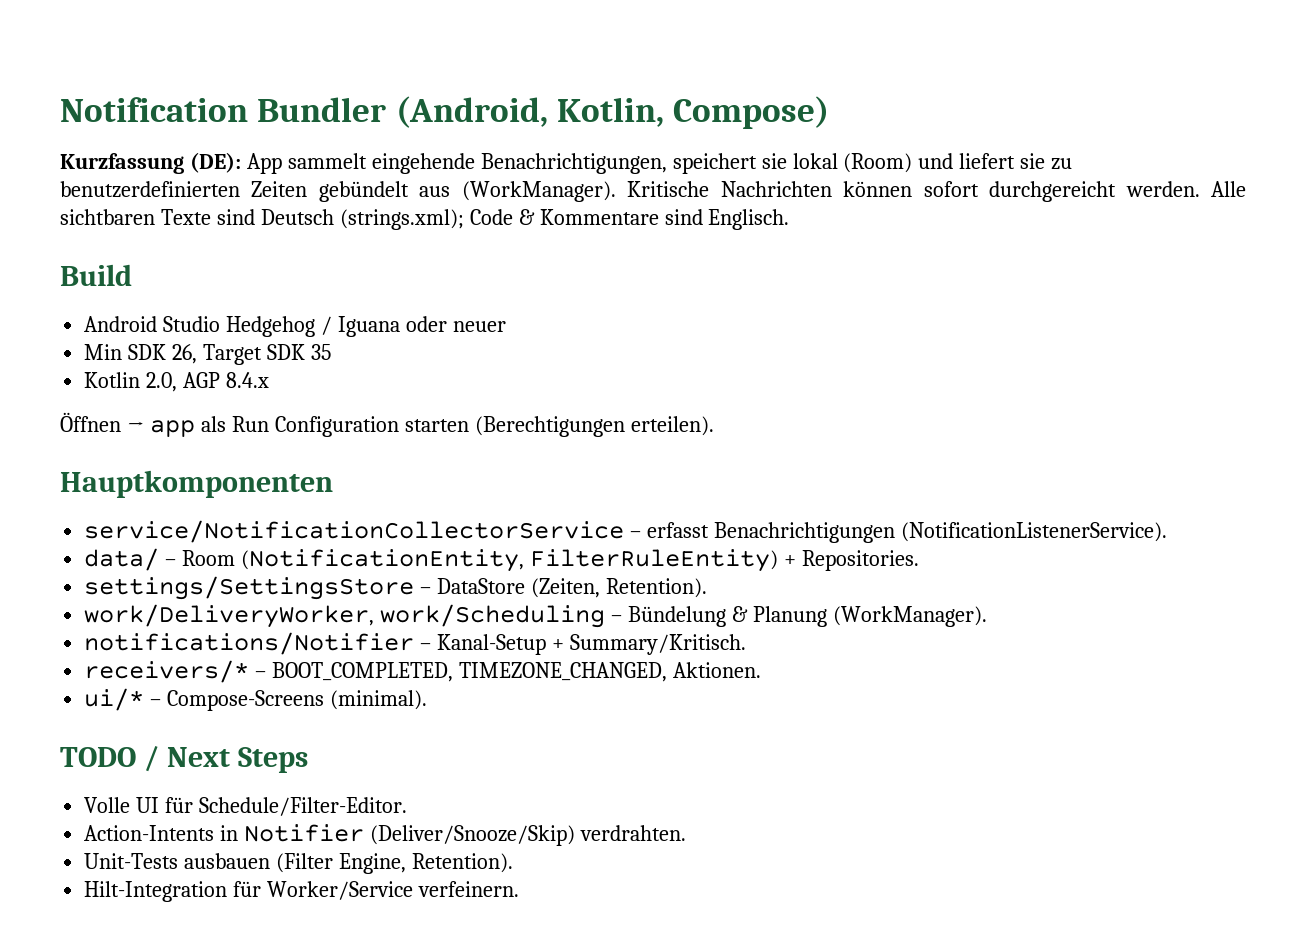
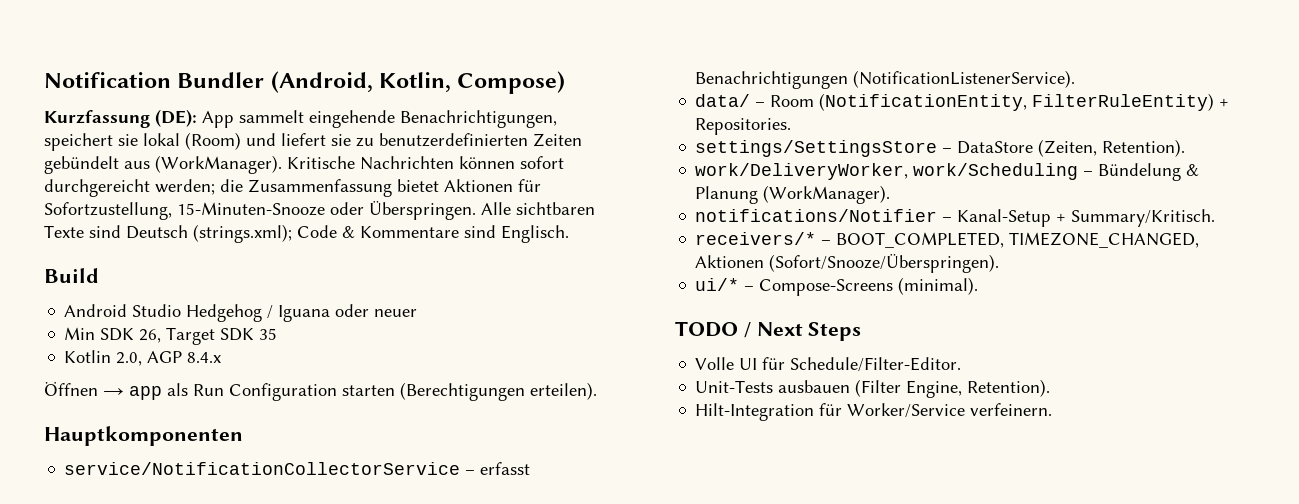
- Kritische Nachrichten können sofort durchgereicht werden.
+ Kritische Nachrichten können sofort durchgereicht werden; die Zusammenfassung bietet Aktionen für Sofortzustellung, 15‑Minuten-Snooze oder Überspringen.
- receivers/* – BOOT_COMPLETED, TIMEZONE_CHANGED, Aktionen.
+ receivers/* – BOOT_COMPLETED, TIMEZONE_CHANGED, Aktionen (Sofort/Snooze/Überspringen).
- Action-Intents in Notifier (Deliver/Snooze/Skip) verdrahten.

